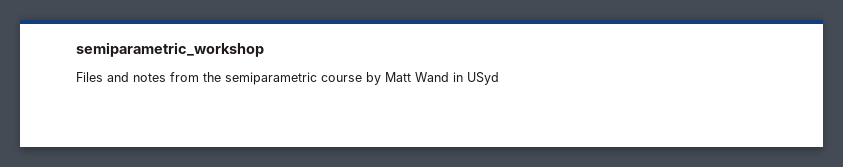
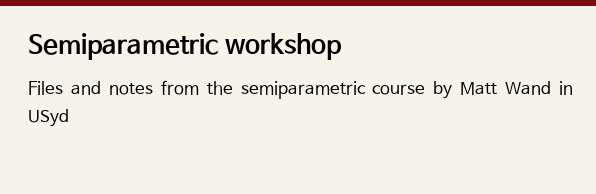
- semiparametric_workshop
+ Semiparametric workshop

